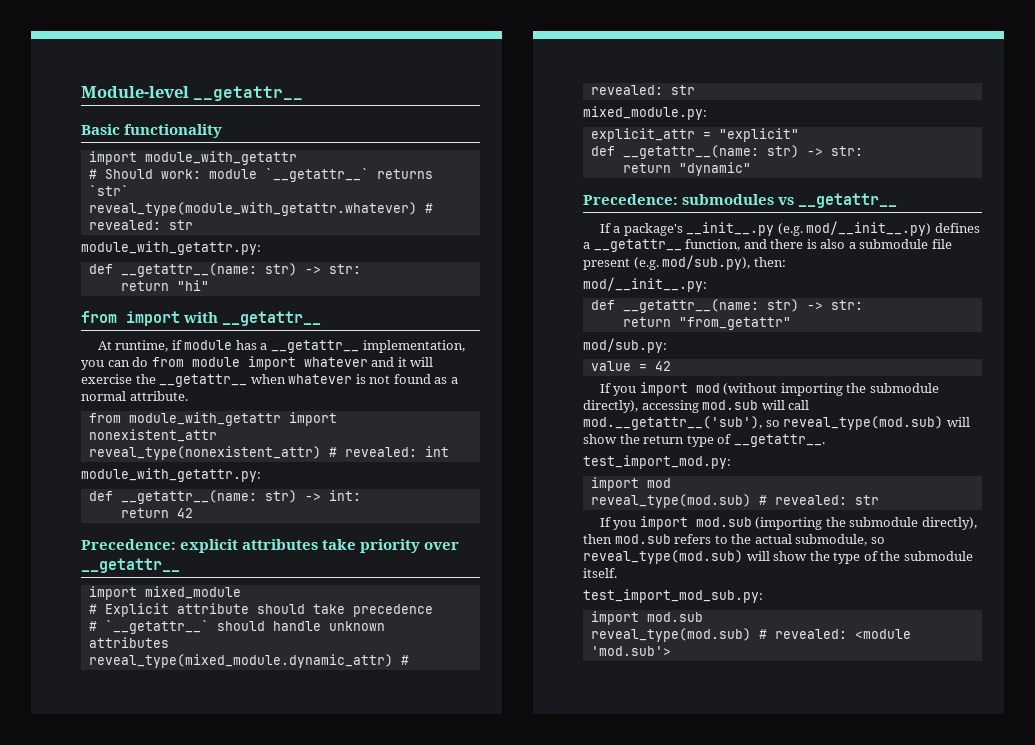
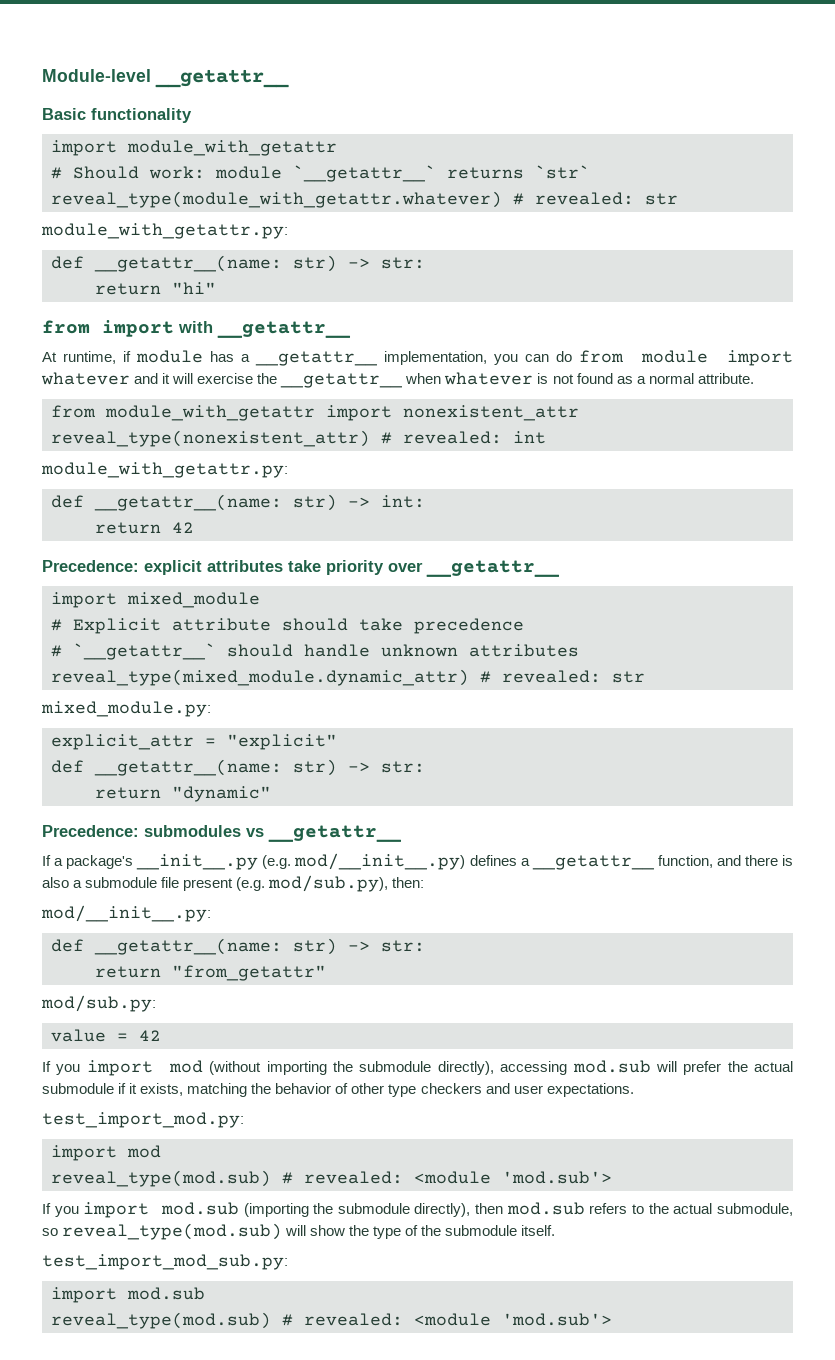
- If you import mod (without importing the submodule directly), accessing mod.sub will call mod.__getattr__('sub'), so reveal_type(mod.sub) will show the return type of __getattr__.
+ If you import mod (without importing the submodule directly), accessing mod.sub will prefer the actual submodule if it exists, matching the behavior of other type checkers and user expectations.
  test_import_mod.py:
  import mod
- reveal_type(mod.sub) # revealed: str
+ reveal_type(mod.sub) # revealed: <module 'mod.sub'>

